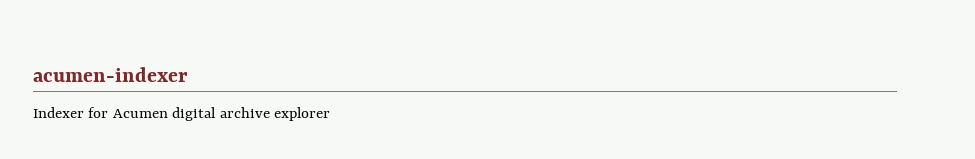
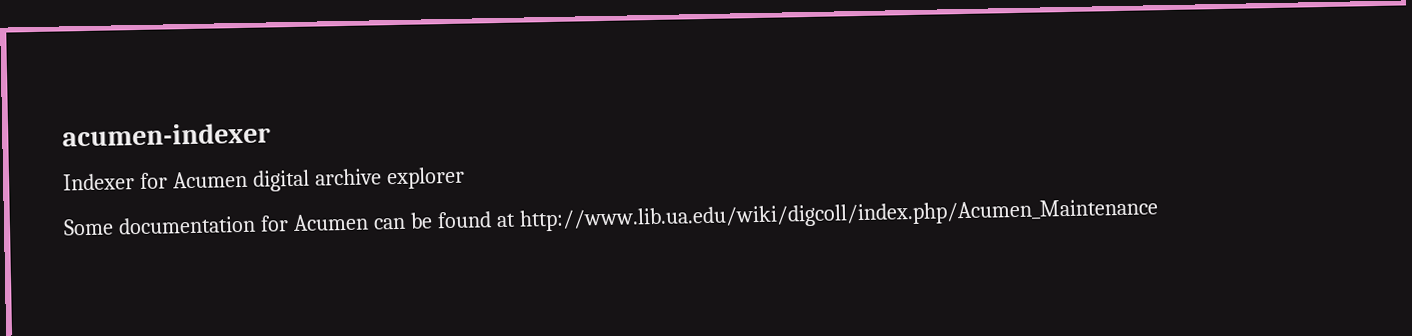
+ Some documentation for Acumen can be found at http://www.lib.ua.edu/wiki/digcoll/index.php/Acumen_Maintenance

